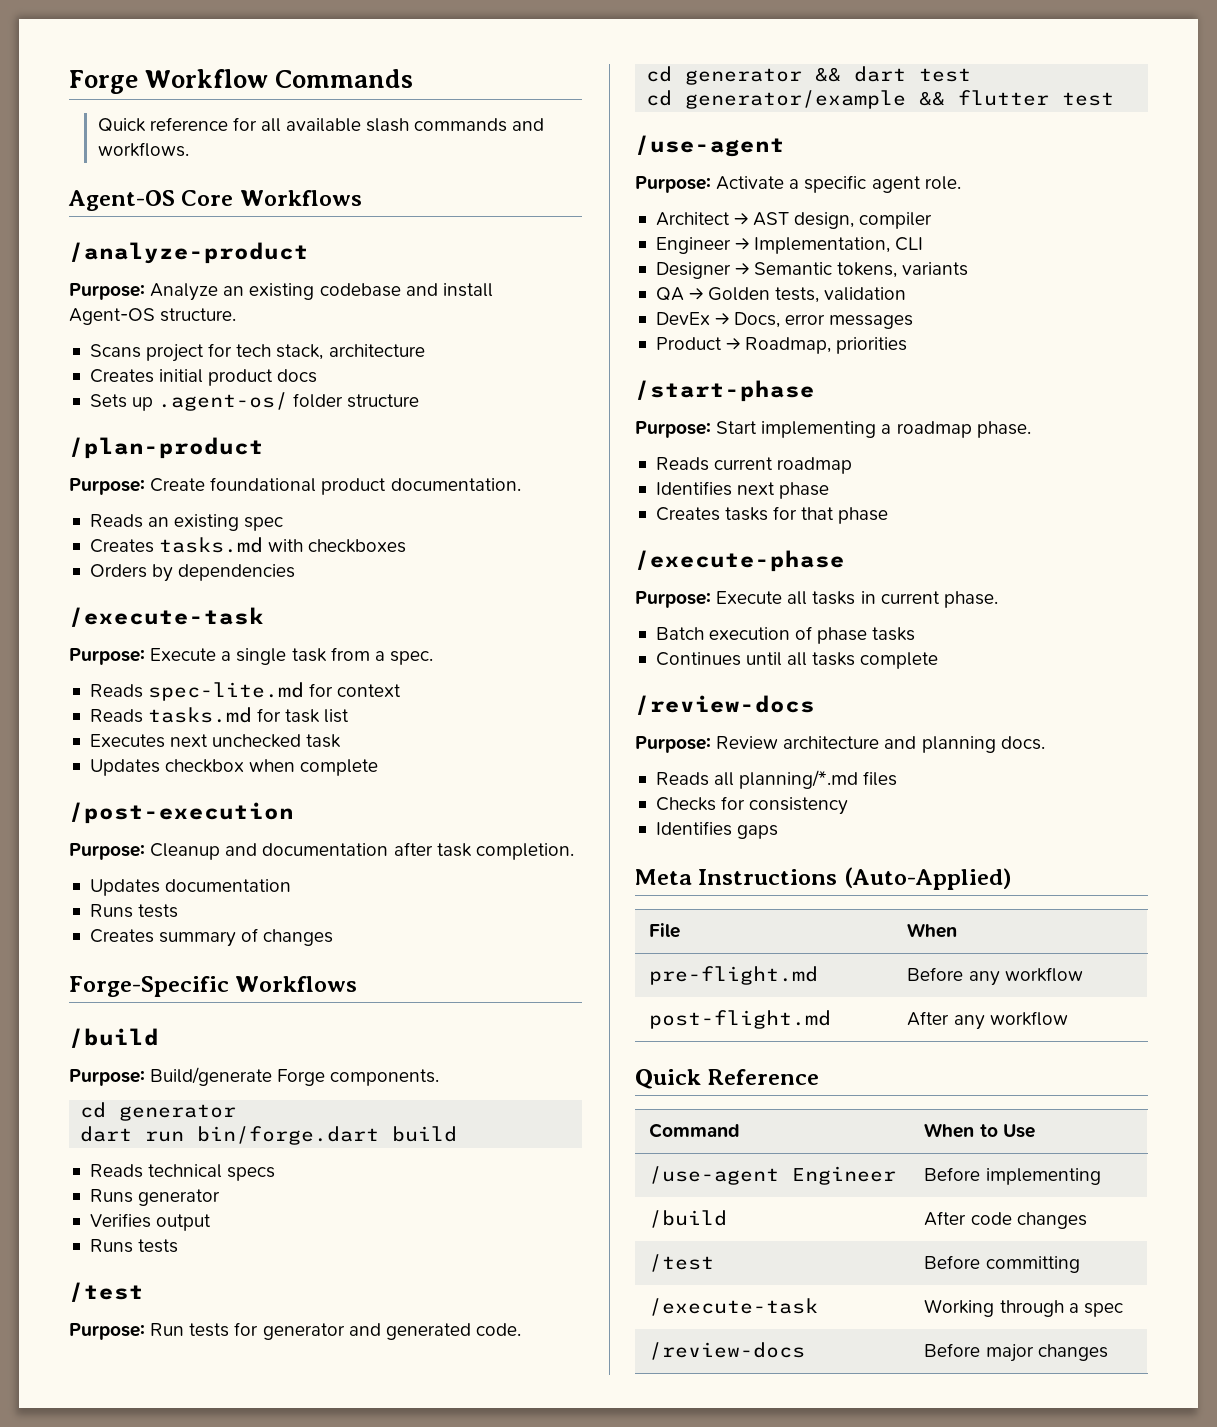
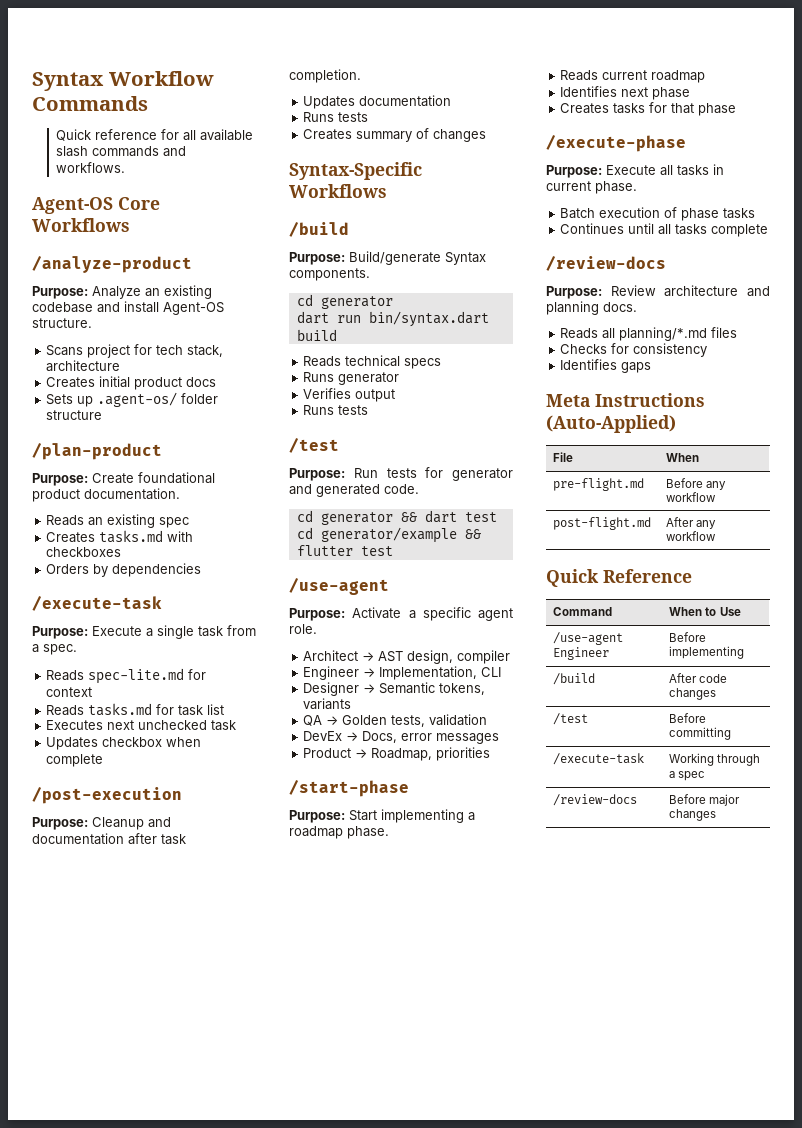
- Forge Workflow Commands
+ Syntax Workflow Commands
- Forge-Specific Workflows
+ Syntax-Specific Workflows
- Purpose: Build/generate Forge components.
+ Purpose: Build/generate Syntax components.
- dart run bin/forge.dart build
+ dart run bin/syntax.dart build

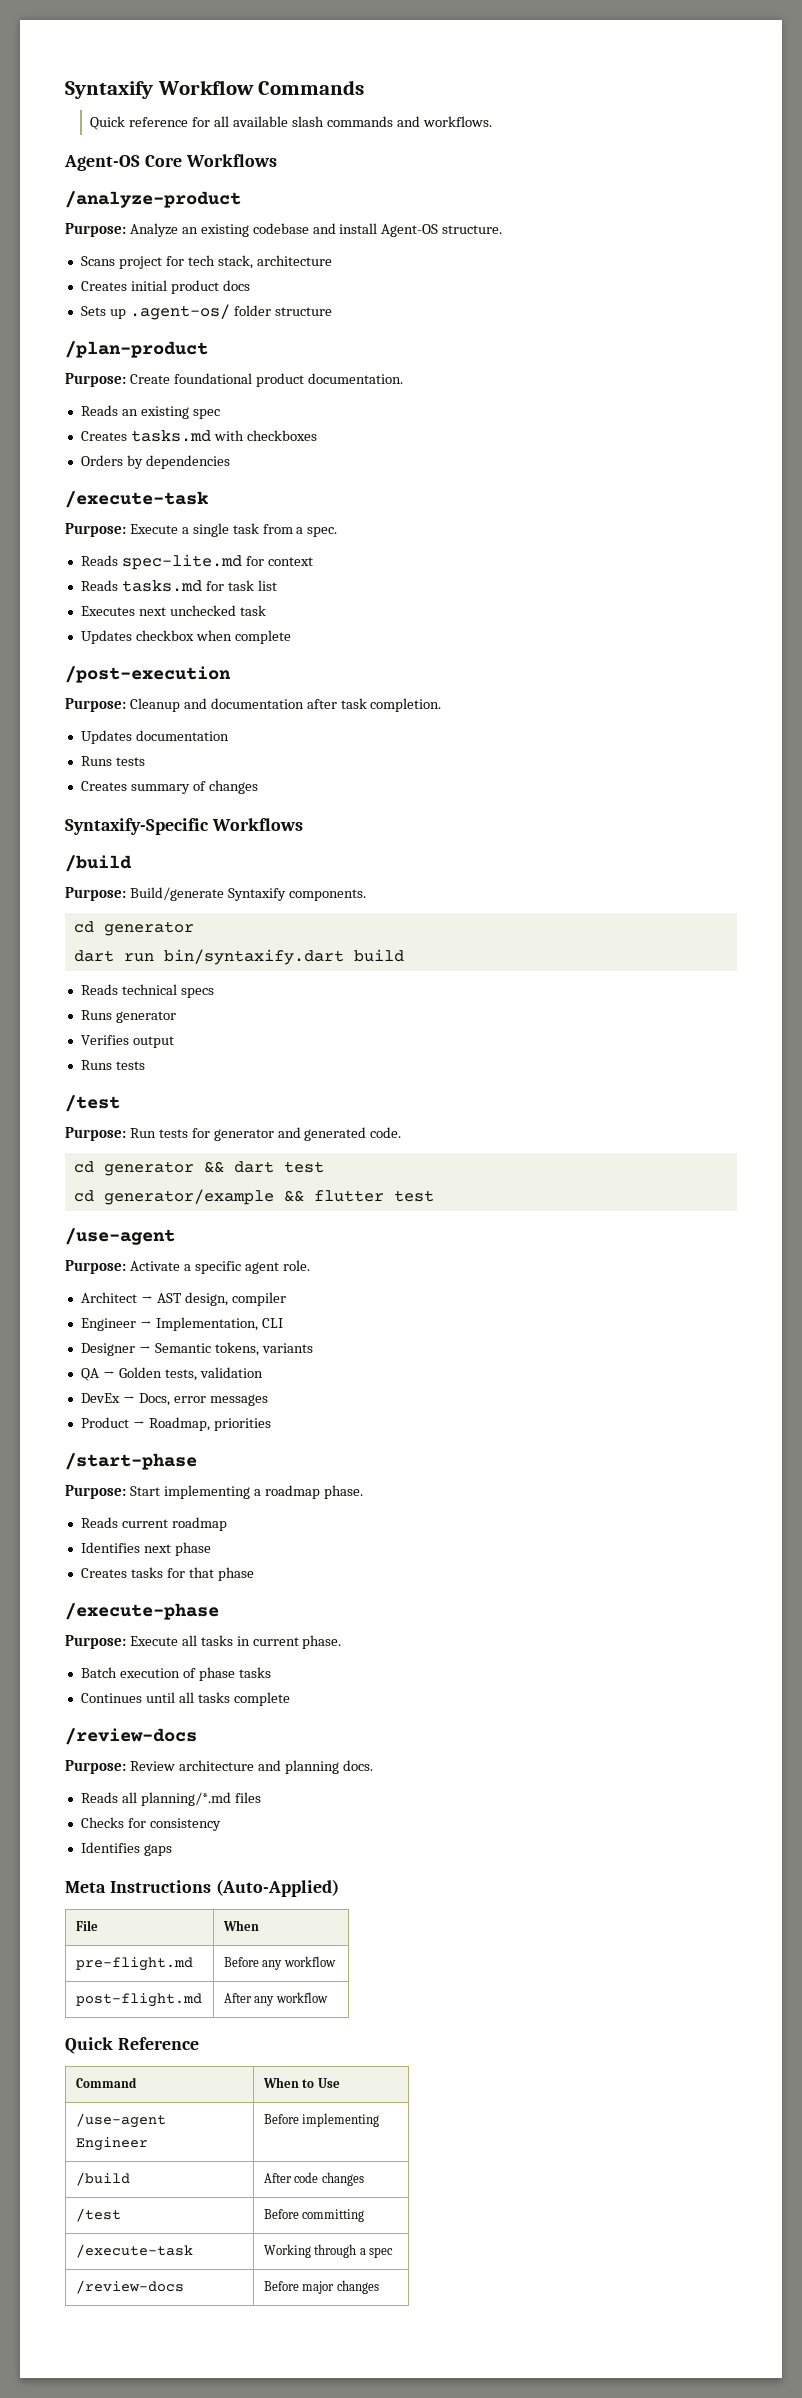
- Syntax Workflow Commands
+ Syntaxify Workflow Commands
- Syntax-Specific Workflows
+ Syntaxify-Specific Workflows
- Purpose: Build/generate Syntax components.
+ Purpose: Build/generate Syntaxify components.
- dart run bin/syntax.dart build
+ dart run bin/syntaxify.dart build

